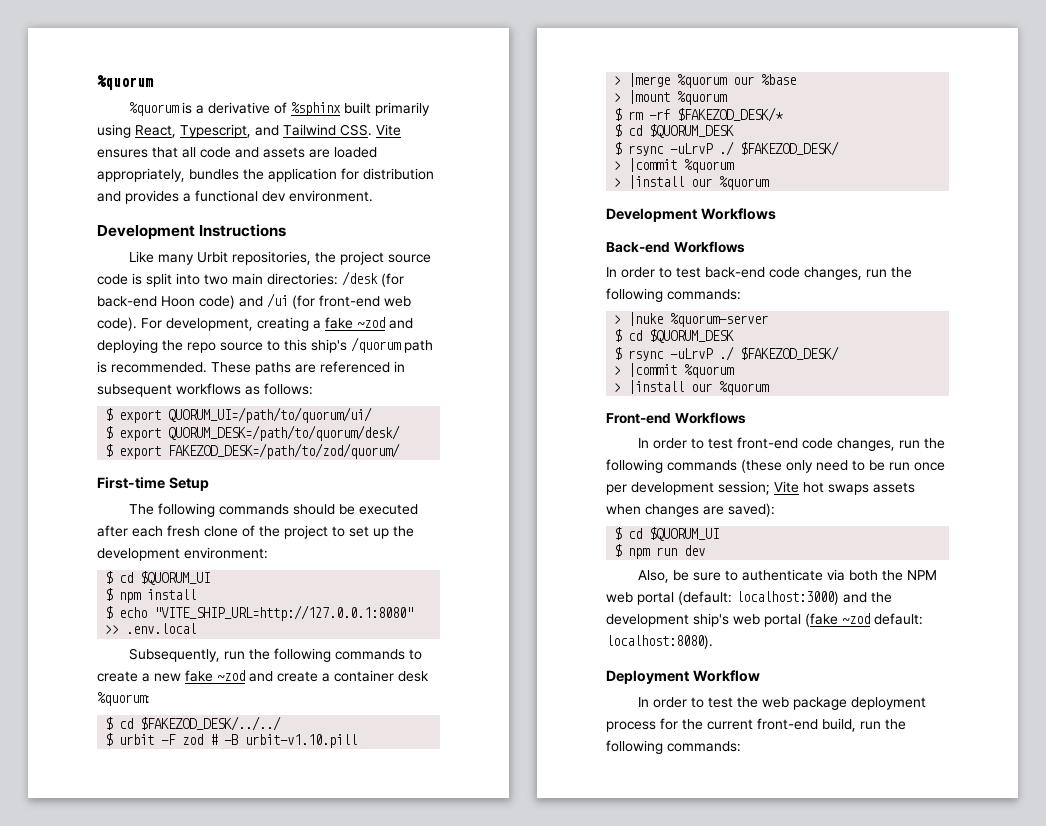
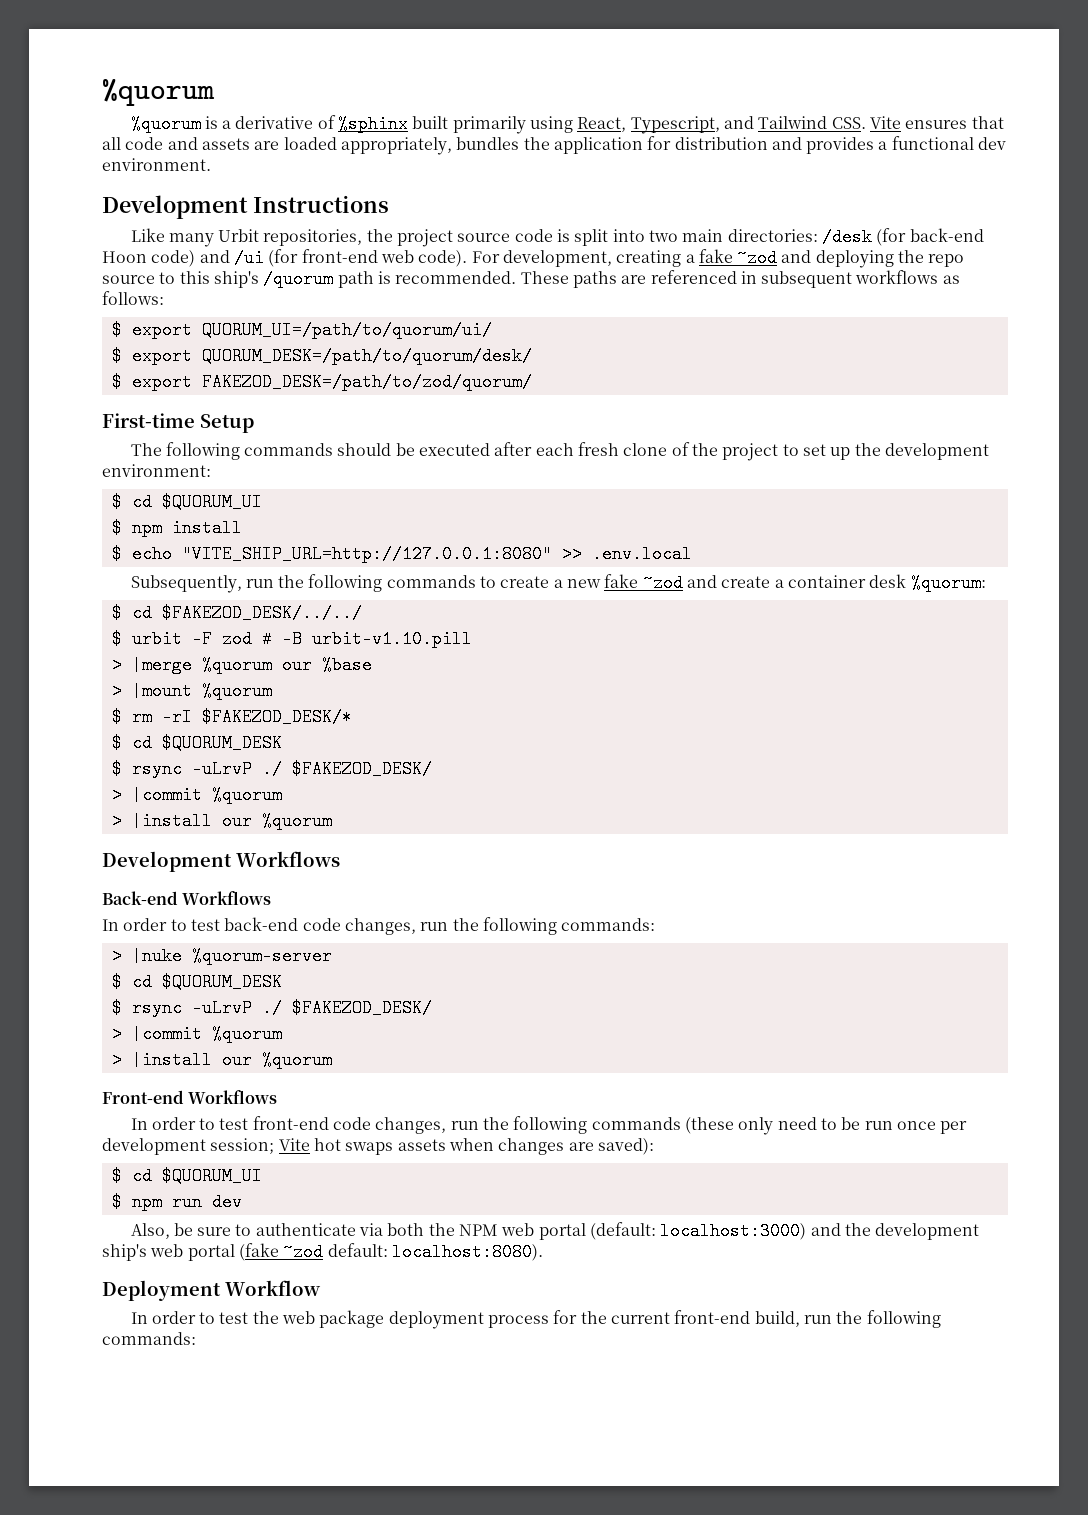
- $ rm -rf $FAKEZOD_DESK/*
+ $ rm -rI $FAKEZOD_DESK/*

